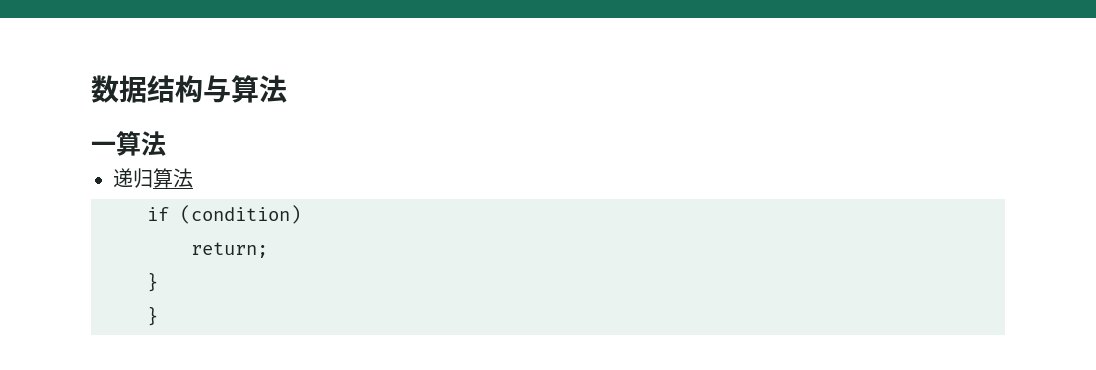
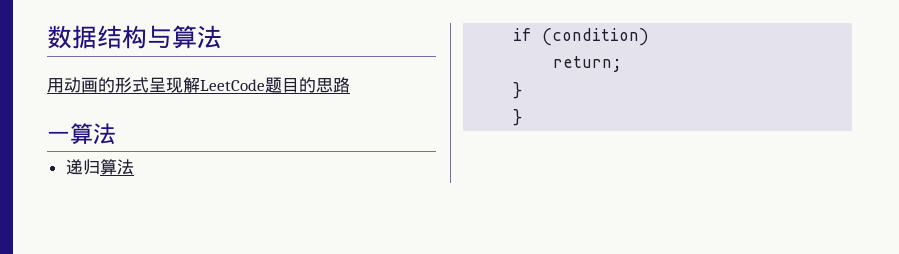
+ 用动画的形式呈现解LeetCode题目的思路

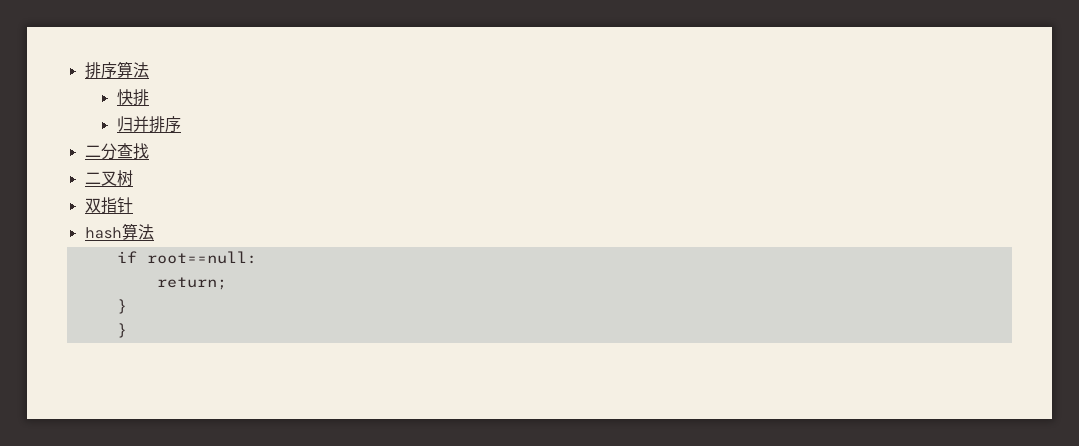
- 数据结构与算法
- 用动画的形式呈现解LeetCode题目的思路
- 一算法
- 递归算法
+ 排序算法
+ 快排
+ 归并排序
+ 二分查找
+ 二叉树
+ 双指针
+ hash算法
- if (condition)
+ if root==null:

